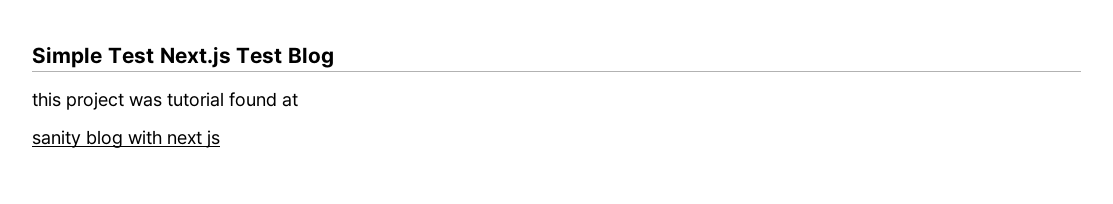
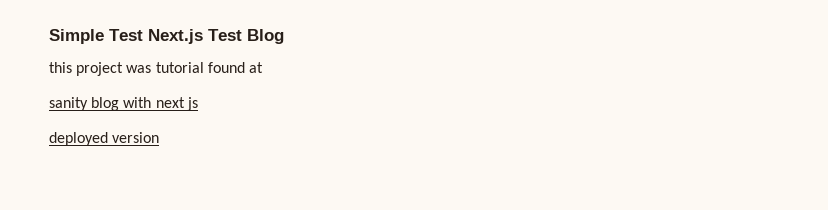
+ deployed version

